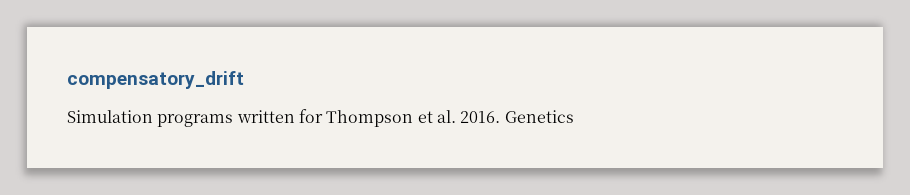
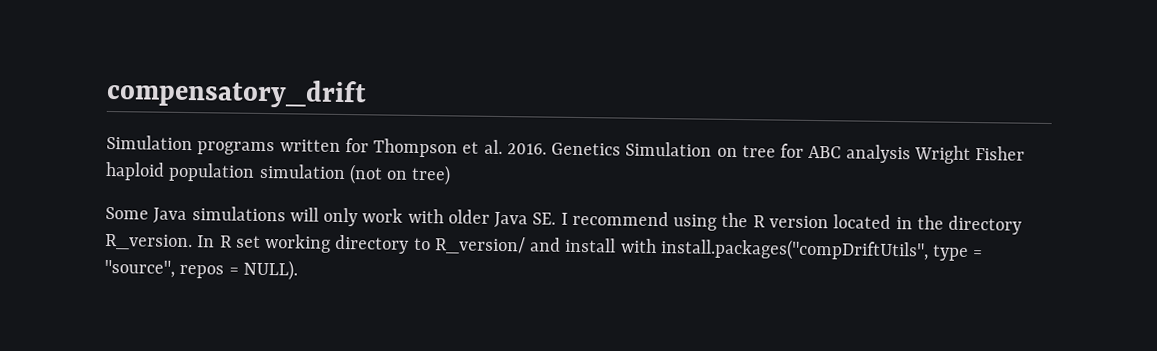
- Genetics
+ Genetics Simulation on tree for ABC analysis Wright Fisher haploid population simulation (not on tree)
+ Some Java simulations will only work with older Java SE. I recommend using the R version located in the directory R_version. In R set working directory to R_version/ and install with install.packages("compDriftUtils", type = "source", repos = NULL).

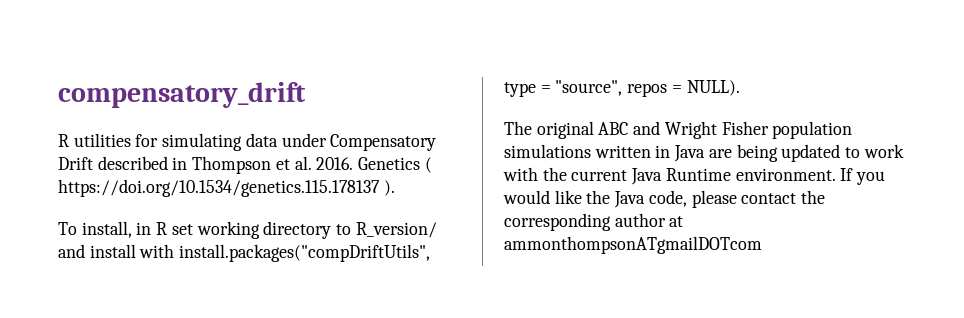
- Simulation programs written for Thompson et al. 2016.
+ R utilities for simulating data under Compensatory Drift described in Thompson et al. 2016.
- Genetics Simulation on tree for ABC analysis Wright Fisher haploid population simulation (not on tree)
- Some Java simulations will only work with older Java SE. I recommend using the R version located in the directory R_version. In R set working directory to R_version/ and install with install.packages("compDriftUtils", type = "source", repos = NULL).
+ Genetics ( https://doi.org/10.1534/genetics.115.178137 ).
+ To install, in R set working directory to R_version/ and install with install.packages("compDriftUtils", type = "source", repos = NULL).
+ The original ABC and Wright Fisher population simulations written in Java are being updated to work with the current Java Runtime environment. If you would like the Java code, please contact the corresponding author at ammonthompsonATgmailDOTcom

